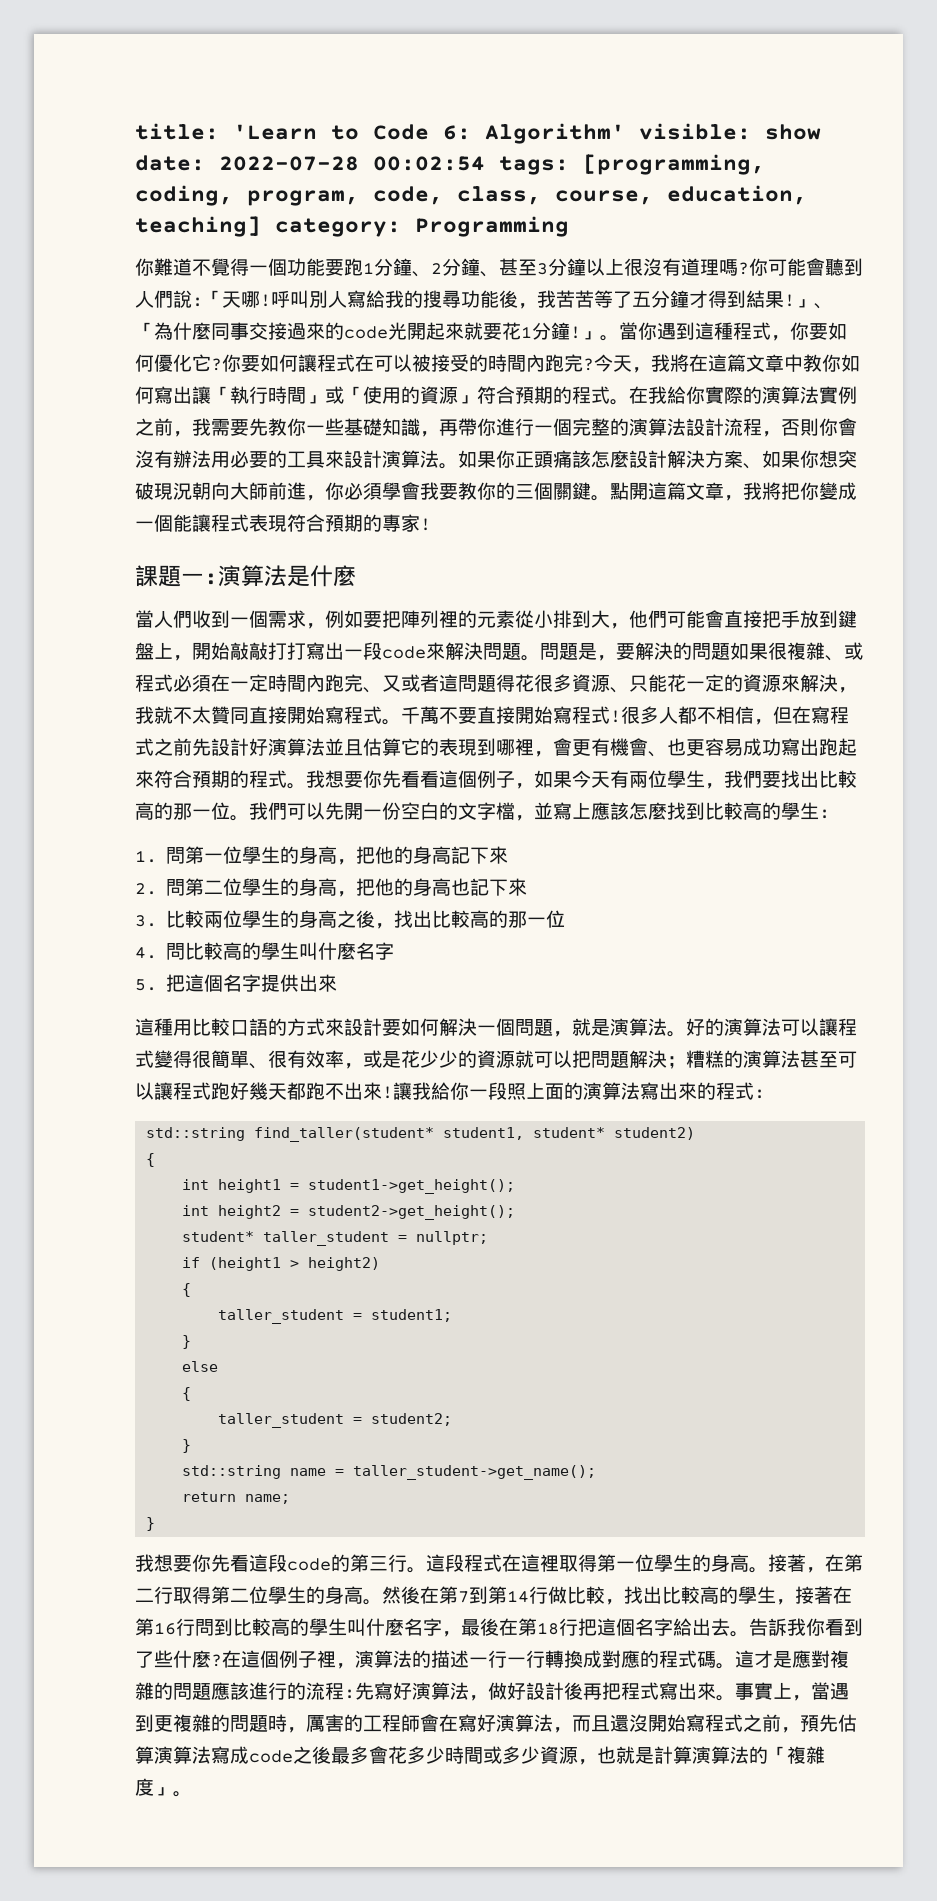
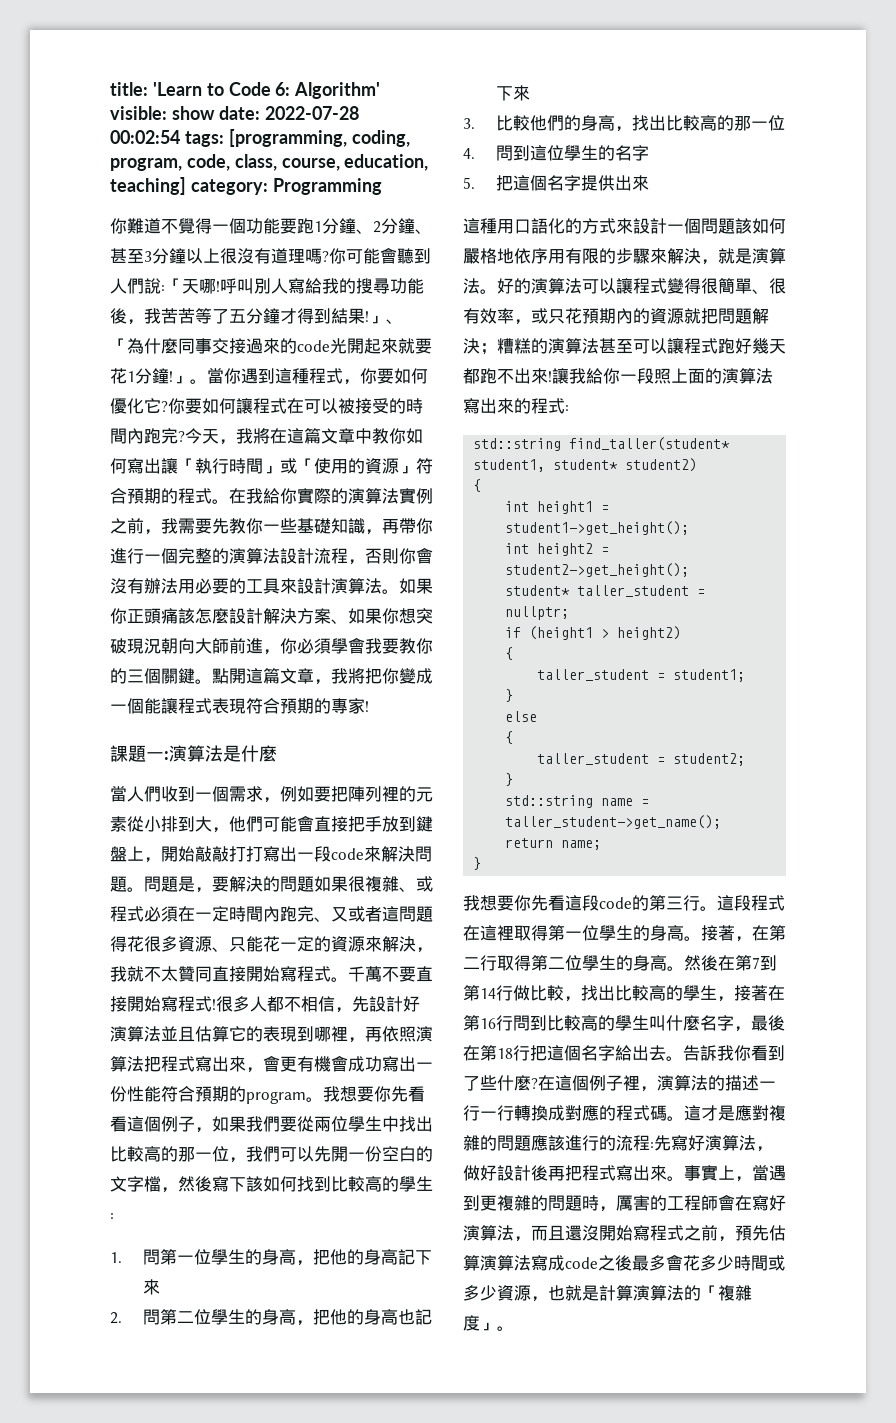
- 很多人都不相信，但在寫程式之前先設計好演算法並且估算它的表現到哪裡，會更有機會、也更容易成功寫出跑起來符合預期的程式。
+ 很多人都不相信，先設計好演算法並且估算它的表現到哪裡，再依照演算法把程式寫出來，會更有機會成功寫出一份性能符合預期的program。
- 我想要你先看看這個例子，如果今天有兩位學生，我們要找出比較高的那一位。我們可以先開一份空白的文字檔，並寫上應該怎麼找到比較高的學生:
+ 我想要你先看看這個例子，如果我們要從兩位學生中找出比較高的那一位，我們可以先開一份空白的文字檔，然後寫下該如何找到比較高的學生:
- 3.比較兩位學生的身高之後，找出比較高的那一位
+ 3.比較他們的身高，找出比較高的那一位
- 4.問比較高的學生叫什麼名字
+ 4.問到這位學生的名字
- 這種用比較口語的方式來設計要如何解決一個問題，就是演算法。
+ 這種用口語化的方式來設計一個問題該如何嚴格地依序用有限的步驟來解決，就是演算法。
- 好的演算法可以讓程式變得很簡單、很有效率，或是花少少的資源就可以把問題解決；糟糕的演算法甚至可以讓程式跑好幾天都跑不出來!
+ 好的演算法可以讓程式變得很簡單、很有效率，或只花預期內的資源就把問題解決；糟糕的演算法甚至可以讓程式跑好幾天都跑不出來!

